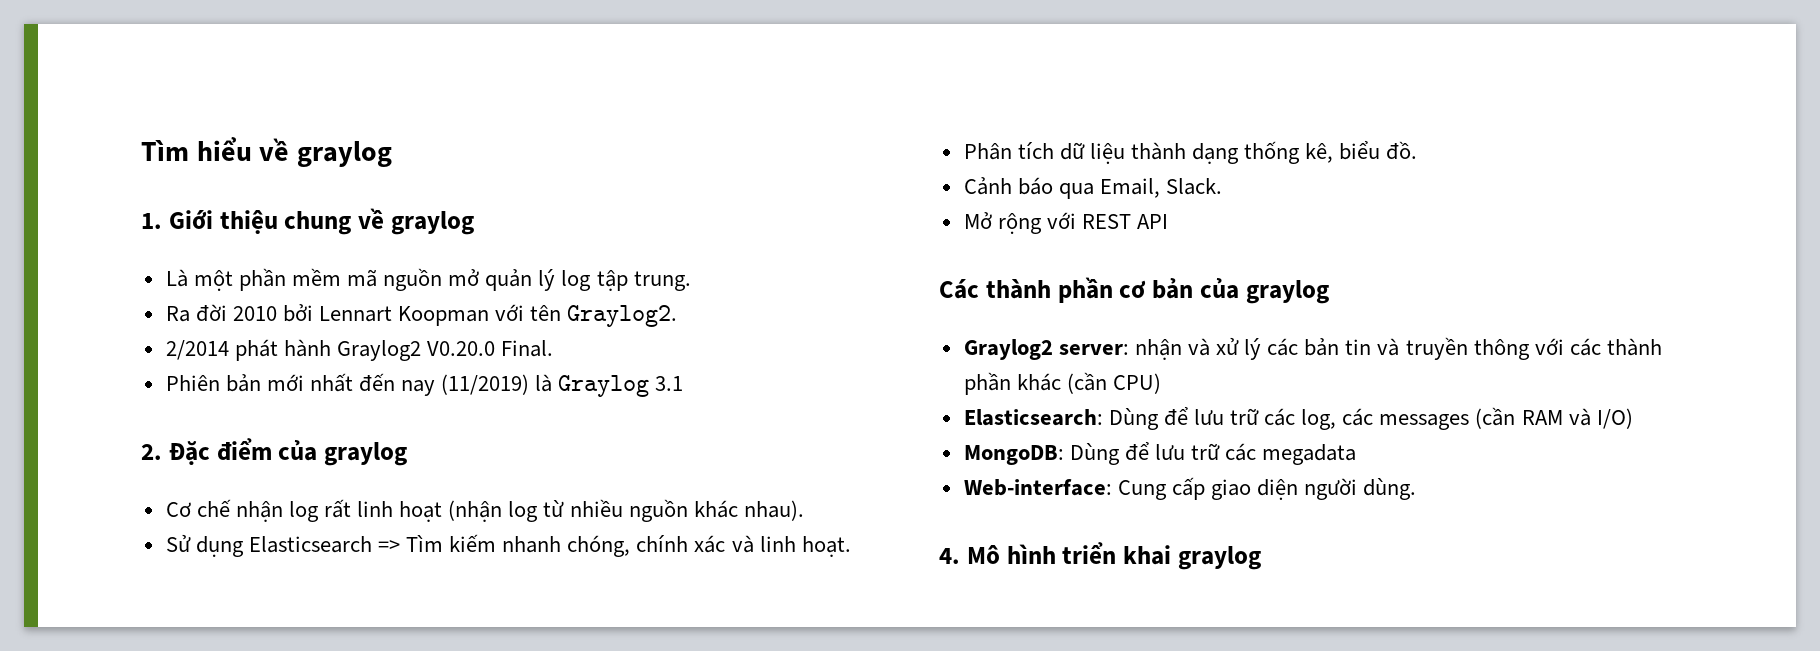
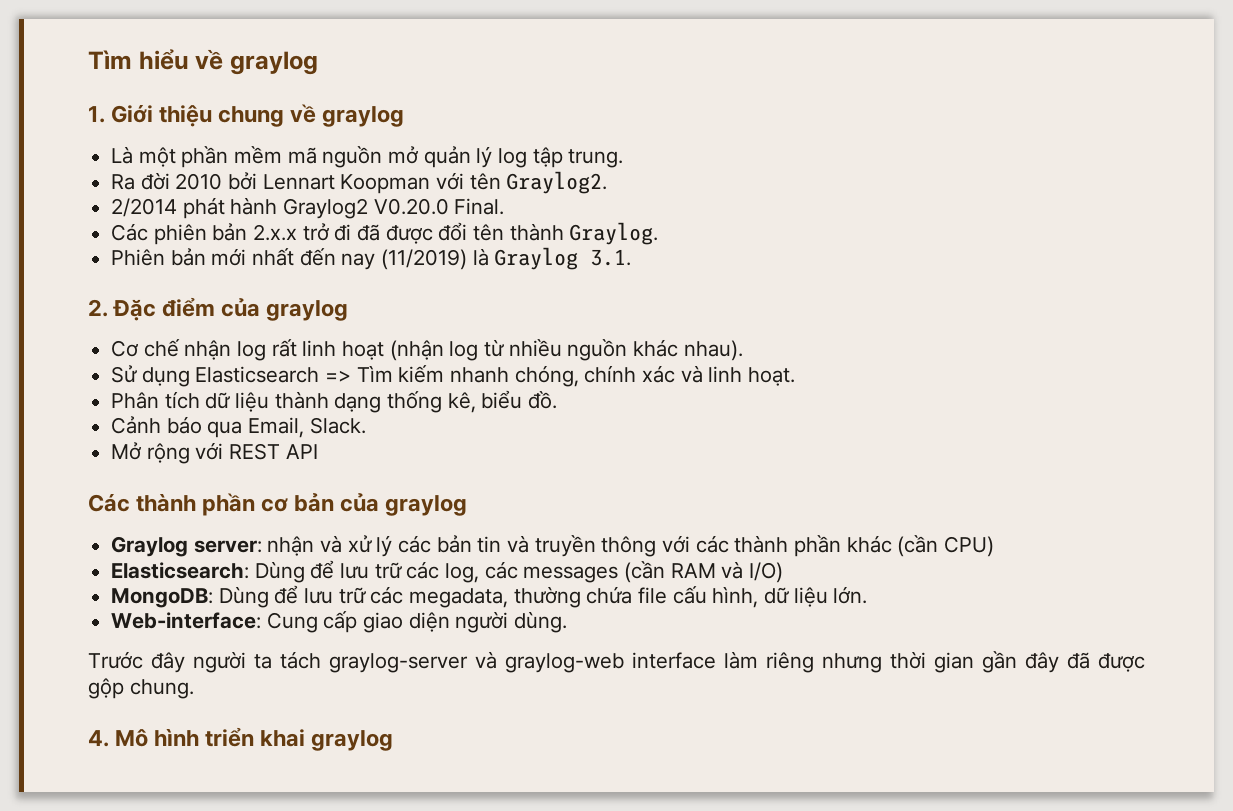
+ Các phiên bản 2.x.x trở đi đã được đổi tên thành Graylog.
- Phiên bản mới nhất đến nay (11/2019) là Graylog 3.1
+ Phiên bản mới nhất đến nay (11/2019) là Graylog 3.1.
- Graylog2 server: nhận và xử lý các bản tin và truyền thông với các thành phần khác (cần CPU)
+ Graylog server: nhận và xử lý các bản tin và truyền thông với các thành phần khác (cần CPU)
- MongoDB: Dùng để lưu trữ các megadata
+ MongoDB: Dùng để lưu trữ các megadata, thường chứa file cấu hình, dữ liệu lớn.
+ Trước đây người ta tách graylog-server và graylog-web interface làm riêng nhưng thời gian gần đây đã được gộp chung.

